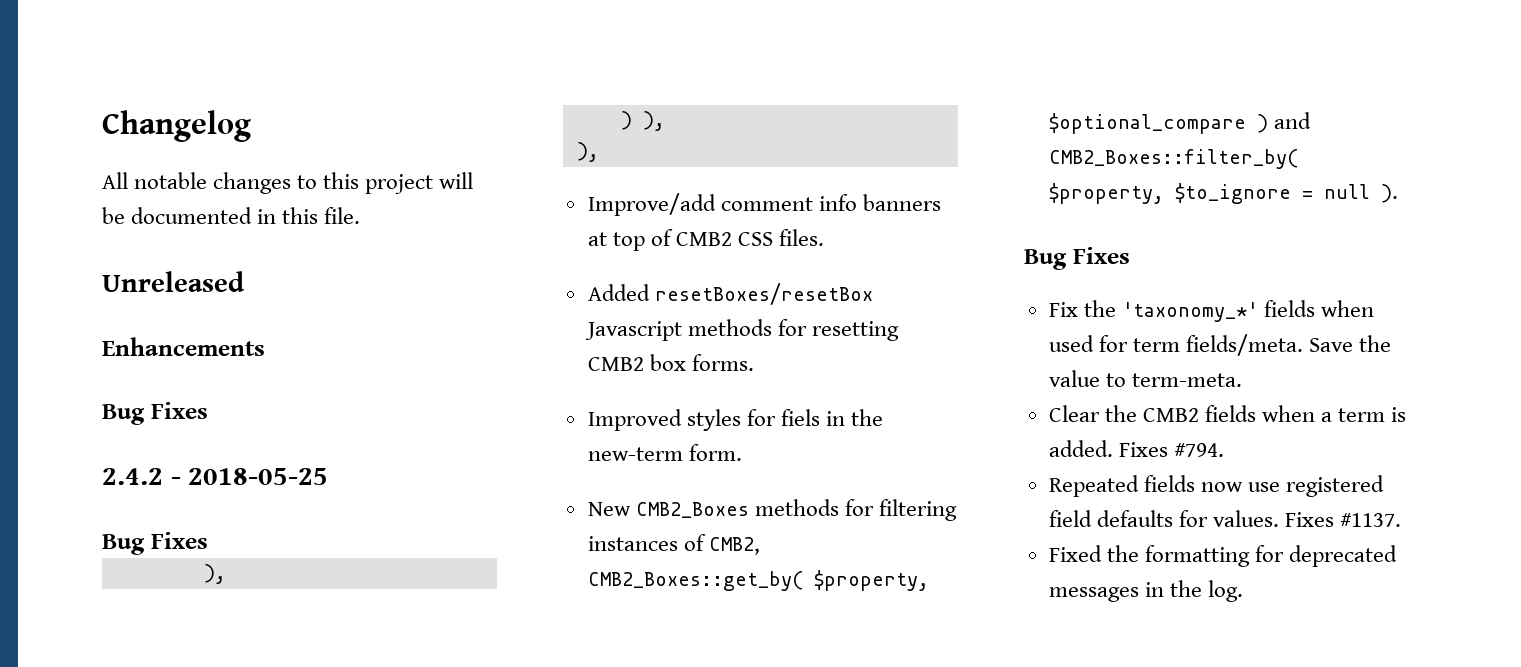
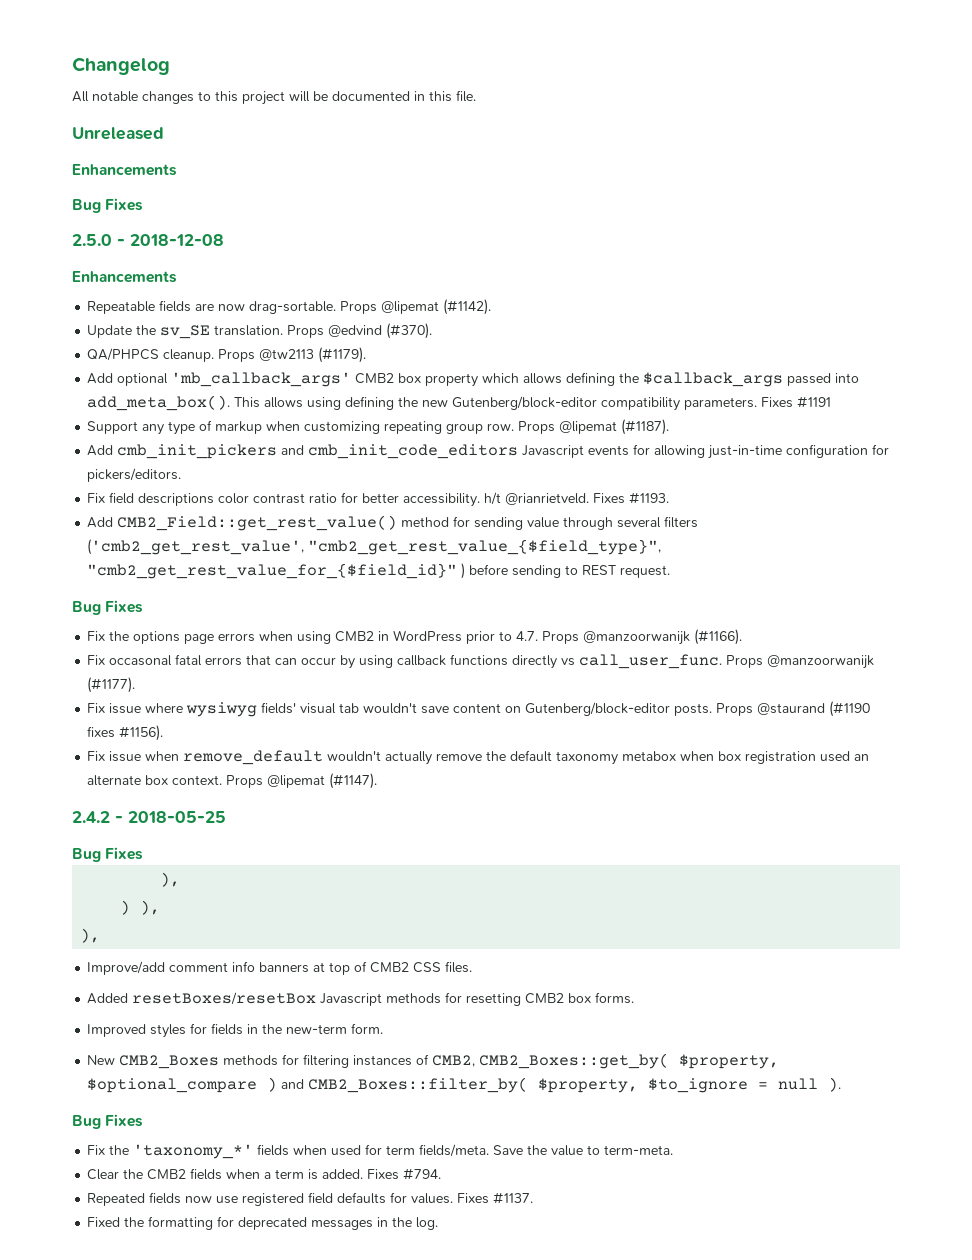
+ 2.5.0 - 2018-12-08
+ Enhancements
+ Repeatable fields are now drag-sortable. Props @lipemat (#1142).
+ Update the sv_SE translation. Props @edvind (#370).
+ QA/PHPCS cleanup. Props @tw2113 (#1179).
+ Add optional 'mb_callback_args' CMB2 box property which allows defining the $callback_args passed into add_meta_box(). This allows using defining the new Gutenberg/block-editor compatibility parameters. Fixes #1191
+ Support any type of markup when customizing repeating group row. Props @lipemat (#1187).
+ Add cmb_init_pickers and cmb_init_code_editors Javascript events for allowing just-in-time configuration for pickers/editors.
+ Fix field descriptions color contrast ratio for better accessibility. h/t @rianrietveld. Fixes #1193.
+ Add CMB2_Field::get_rest_value() method for sending value through several filters ('cmb2_get_rest_value', "cmb2_get_rest_value_{$field_type}", "cmb2_get_rest_value_for_{$field_id}" ) before sending to REST request.
+ Bug Fixes
+ Fix the options page errors when using CMB2 in WordPress prior to 4.7. Props @manzoorwanijk (#1166).
+ Fix occasonal fatal errors that can occur by using callback functions directly vs call_user_func. Props @manzoorwanijk (#1177).
+ Fix issue where wysiwyg fields' visual tab wouldn't save content on Gutenberg/block-editor posts. Props @staurand (#1190 fixes #1156).
+ Fix issue when remove_default wouldn't actually remove the default taxonomy metabox when box registration used an alternate box context. Props @lipemat (#1147).
- Improved styles for fiels in the new-term form.
+ Improved styles for fields in the new-term form.

